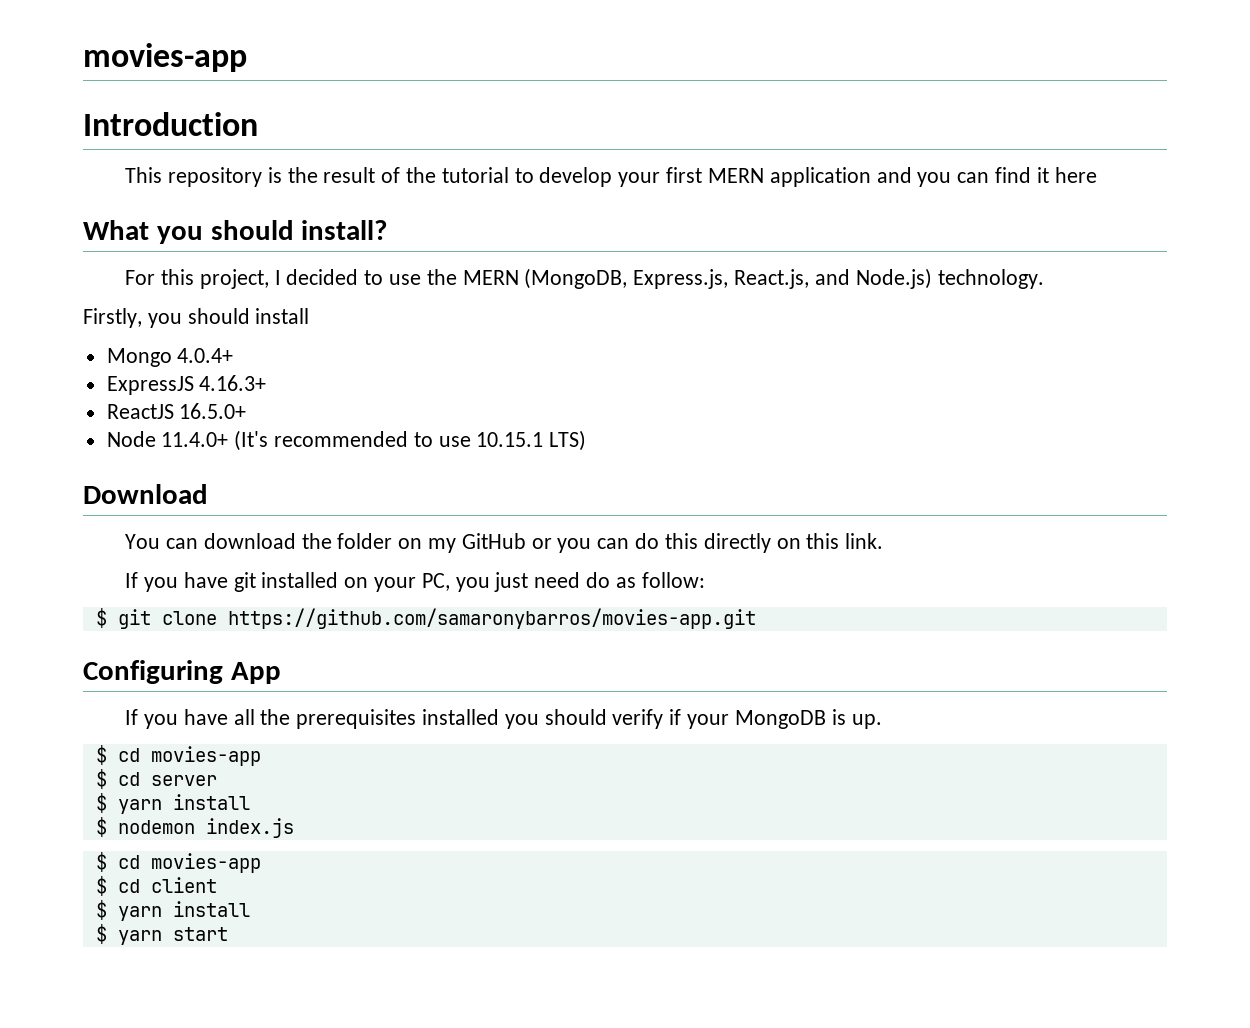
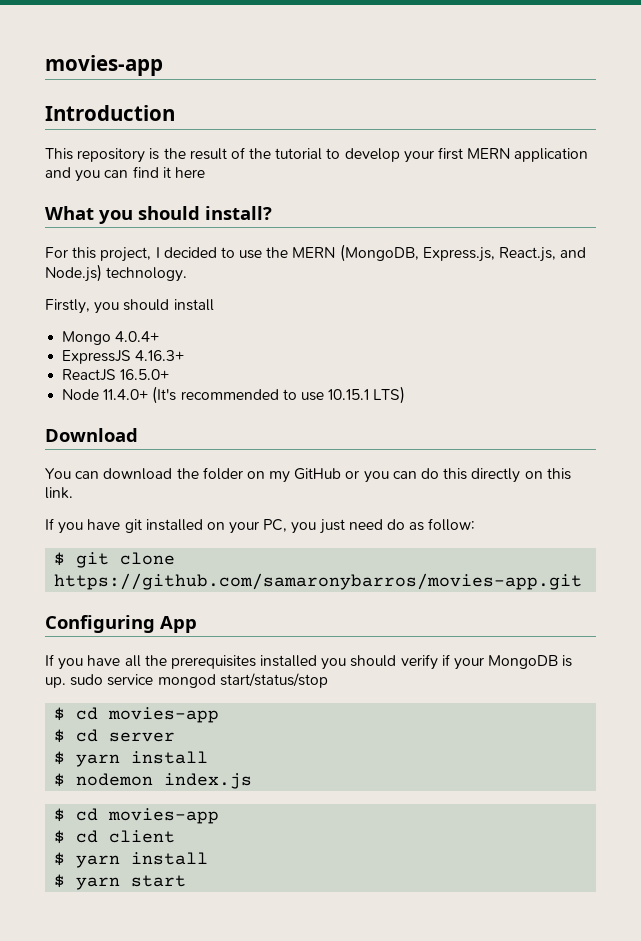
- If you have all the prerequisites installed you should verify if your MongoDB is up.
+ If you have all the prerequisites installed you should verify if your MongoDB is up. sudo service mongod start/status/stop

